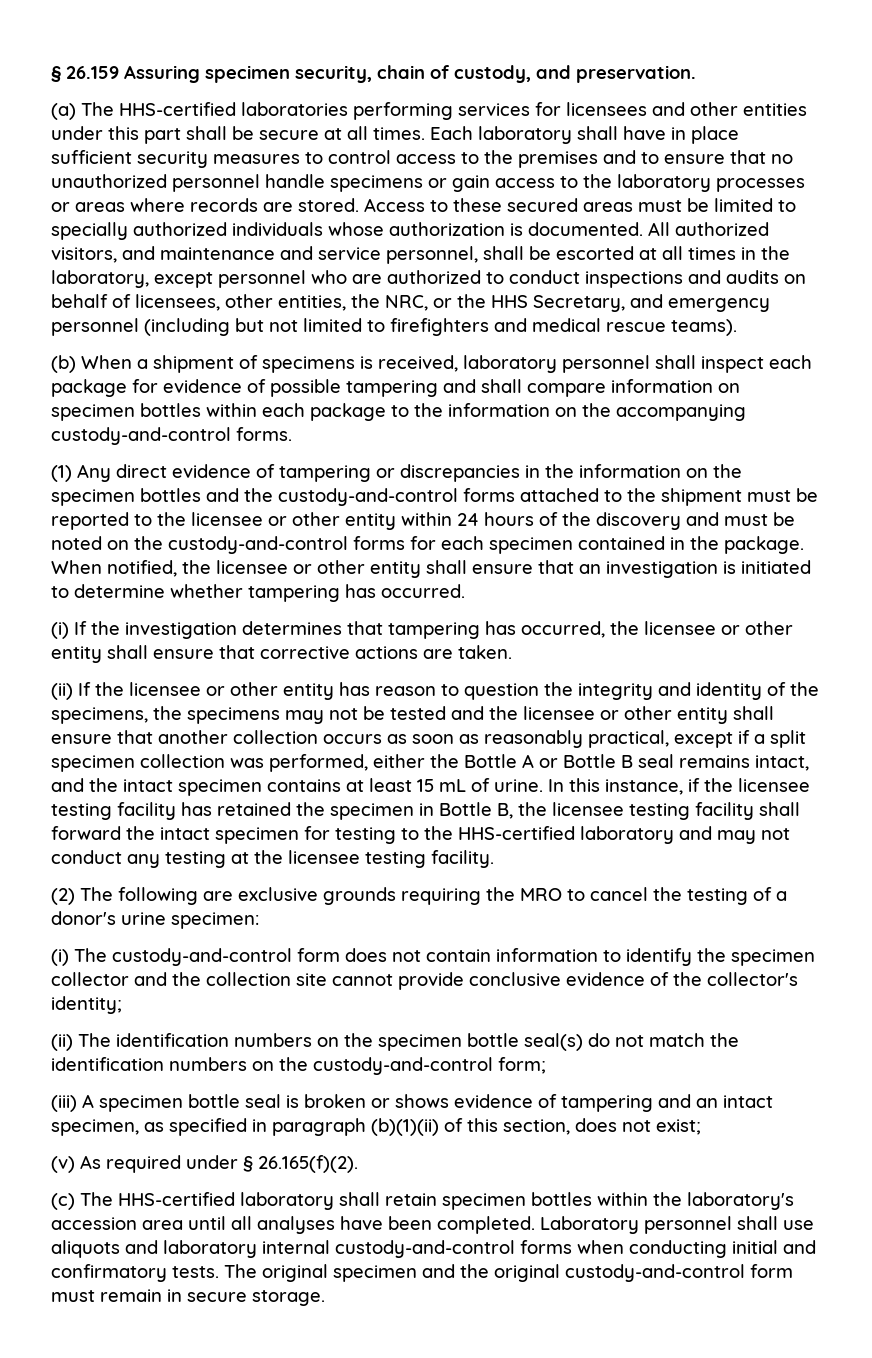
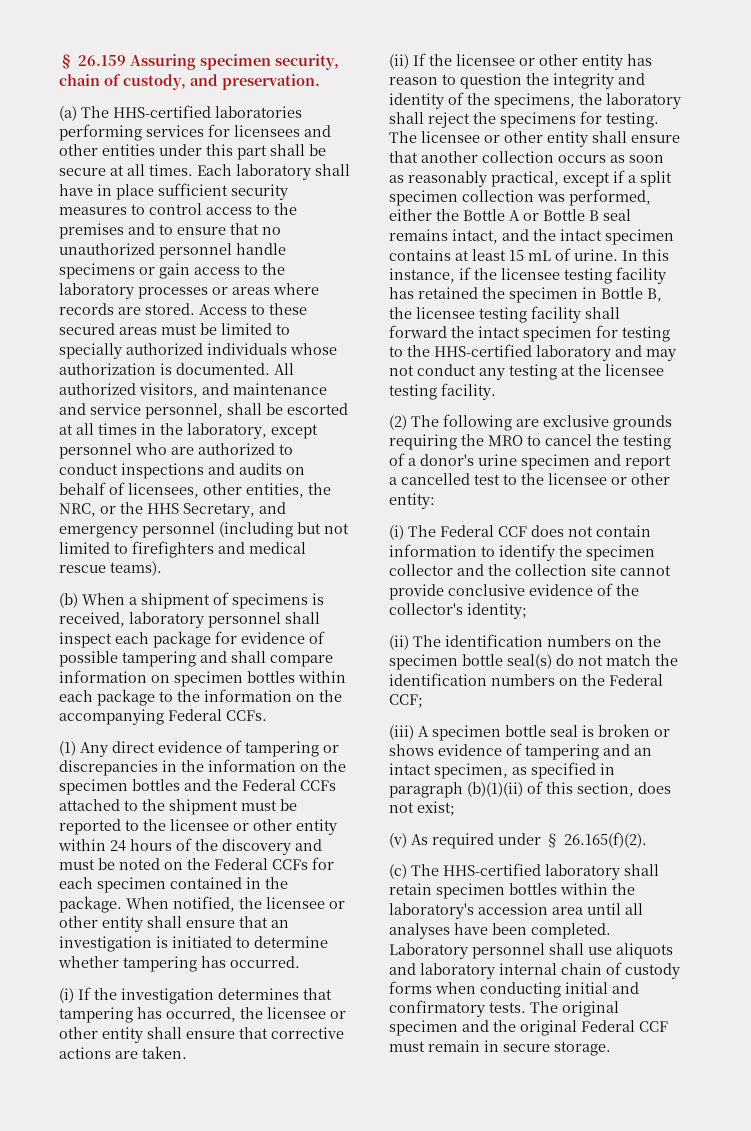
- (b) When a shipment of specimens is received, laboratory personnel shall inspect each package for evidence of possible tampering and shall compare information on specimen bottles within each package to the information on the accompanying custody-and-control forms.
+ (b) When a shipment of specimens is received, laboratory personnel shall inspect each package for evidence of possible tampering and shall compare information on specimen bottles within each package to the information on the accompanying Federal CCFs.
- (1) Any direct evidence of tampering or discrepancies in the information on the specimen bottles and the custody-and-control forms attached to the shipment must be reported to the licensee or other entity within 24 hours of the discovery and must be noted on the custody-and-control forms for each specimen contained in the package.
+ (1) Any direct evidence of tampering or discrepancies in the information on the specimen bottles and the Federal CCFs attached to the shipment must be reported to the licensee or other entity within 24 hours of the discovery and must be noted on the Federal CCFs for each specimen contained in the package.
- (ii) If the licensee or other entity has reason to question the integrity and identity of the specimens, the specimens may not be tested and the licensee or other entity shall ensure that another collection occurs as soon as reasonably practical, except if a split specimen collection was performed, either the Bottle A or Bottle B seal remains intact, and the intact specimen contains at least 15 mL of urine.
+ (ii) If the licensee or other entity has reason to question the integrity and identity of the specimens, the laboratory shall reject the specimens for testing. The licensee or other entity shall ensure that another collection occurs as soon as reasonably practical, except if a split specimen collection was performed, either the Bottle A or Bottle B seal remains intact, and the intact specimen contains at least 15 mL of urine.
- (2) The following are exclusive grounds requiring the MRO to cancel the testing of a donor's urine specimen:
+ (2) The following are exclusive grounds requiring the MRO to cancel the testing of a donor's urine specimen and report a cancelled test to the licensee or other entity:
- (i) The custody-and-control form does not contain information to identify the specimen collector and the collection site cannot provide conclusive evidence of the collector's identity;
+ (i) The Federal CCF does not contain information to identify the specimen collector and the collection site cannot provide conclusive evidence of the collector's identity;
- (ii) The identification numbers on the specimen bottle seal(s) do not match the identification numbers on the custody-and-control form;
+ (ii) The identification numbers on the specimen bottle seal(s) do not match the identification numbers on the Federal CCF;
- Laboratory personnel shall use aliquots and laboratory internal custody-and-control forms when conducting initial and confirmatory tests.
+ Laboratory personnel shall use aliquots and laboratory internal chain of custody forms when conducting initial and confirmatory tests.
- The original specimen and the original custody-and-control form must remain in secure storage.
+ The original specimen and the original Federal CCF must remain in secure storage.

